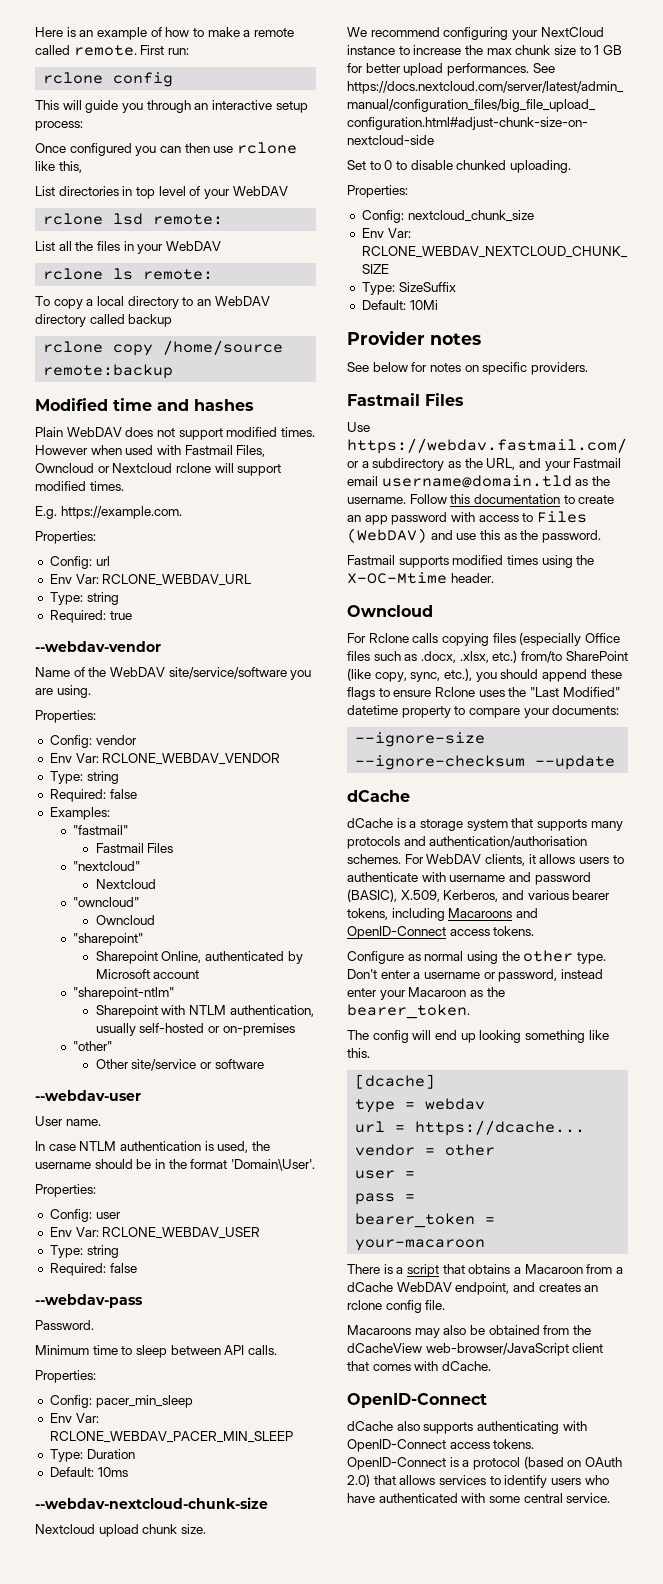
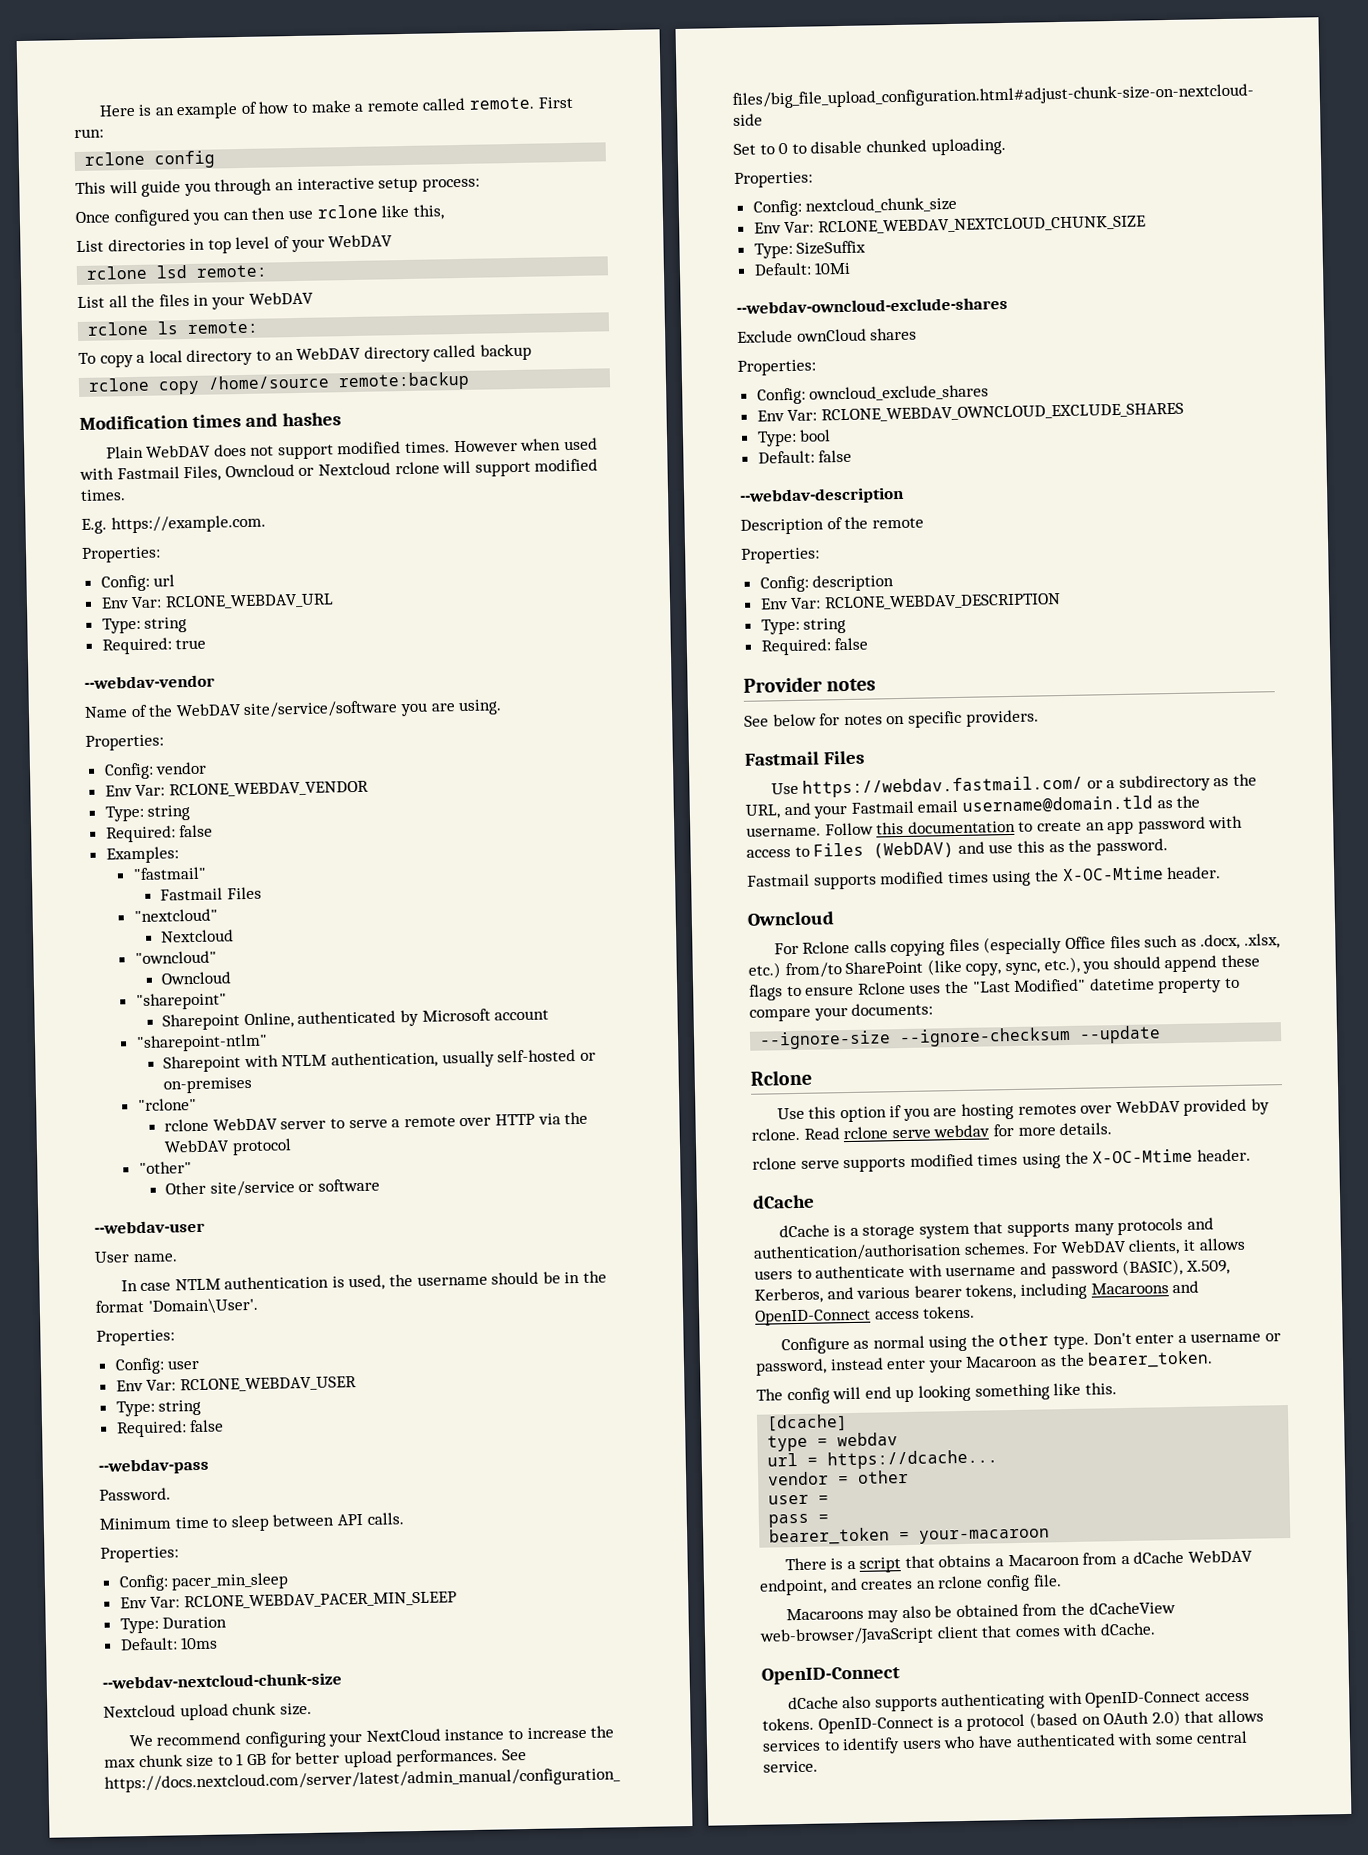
- Modified time and hashes
+ Modification times and hashes
+ "rclone"
+ rclone WebDAV server to serve a remote over HTTP via the WebDAV protocol
+ --webdav-owncloud-exclude-shares
+ Exclude ownCloud shares
+ Properties:
+ Config: owncloud_exclude_shares
+ Env Var: RCLONE_WEBDAV_OWNCLOUD_EXCLUDE_SHARES
+ Type: bool
+ Default: false
+ --webdav-description
+ Description of the remote
+ Properties:
+ Config: description
+ Env Var: RCLONE_WEBDAV_DESCRIPTION
+ Type: string
+ Required: false
  --ignore-size --ignore-checksum --update
+ Rclone
+ Use this option if you are hosting remotes over WebDAV provided by rclone. Read rclone serve webdav for more details.
+ rclone serve supports modified times using the X-OC-Mtime header.

